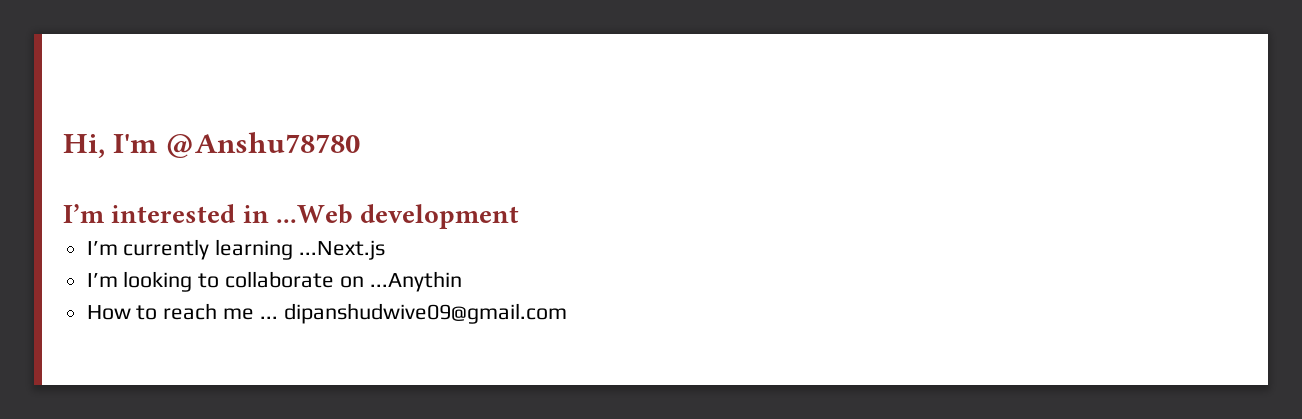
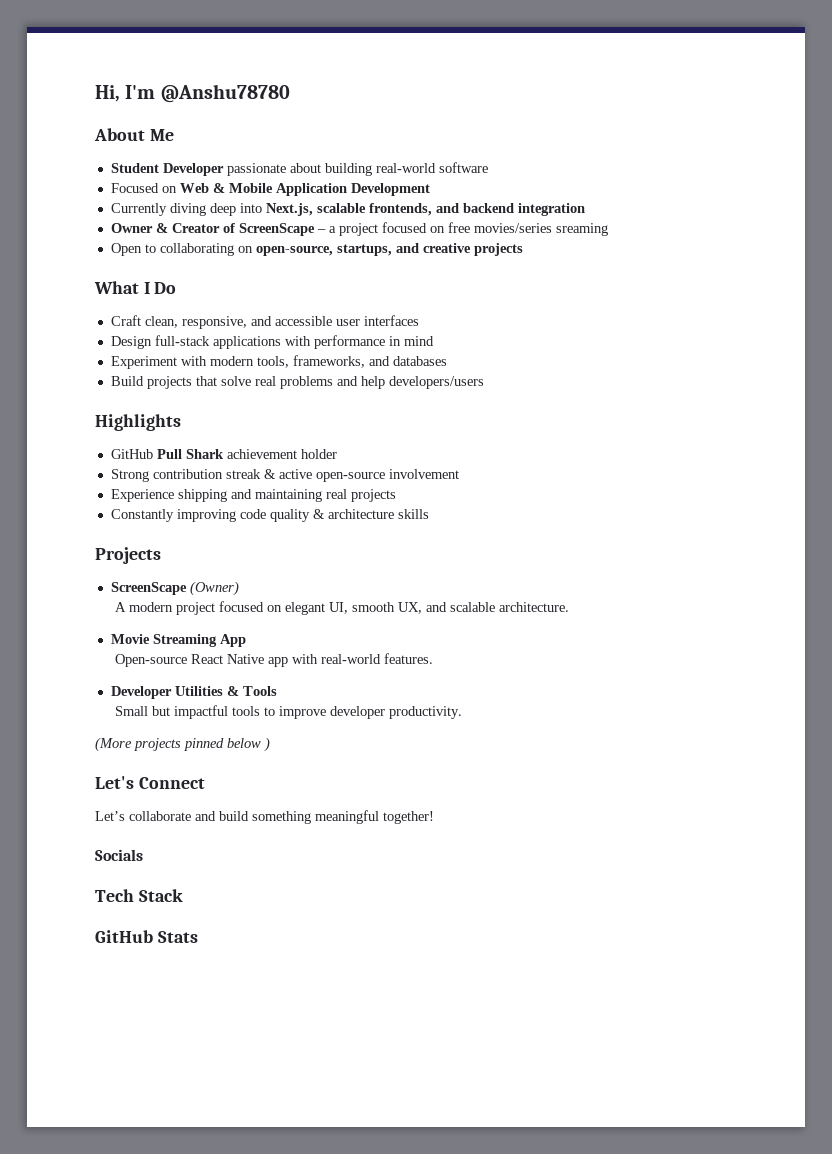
- I’m interested in ...Web development
- I’m currently learning ...Next.js
- I’m looking to collaborate on ...Anythin
- How to reach me ... dipanshudwive09@gmail.com
+ About Me
+ Student Developer passionate about building real-world software
+ Focused on Web & Mobile Application Development
+ Currently diving deep into Next.js, scalable frontends, and backend integration
+ Owner & Creator of ScreenScape – a project focused on free movies/series sreaming
+ Open to collaborating on open-source, startups, and creative projects
+ What I Do
+ Craft clean, responsive, and accessible user interfaces
+ Design full-stack applications with performance in mind
+ Experiment with modern tools, frameworks, and databases
+ Build projects that solve real problems and help developers/users
+ Highlights
+ GitHub Pull Shark achievement holder
+ Strong contribution streak & active open-source involvement
+ Experience shipping and maintaining real projects
+ Constantly improving code quality & architecture skills
+ Projects
+ ScreenScape (Owner)
+ A modern project focused on elegant UI, smooth UX, and scalable architecture.
+ Movie Streaming App
+ Open-source React Native app with real-world features.
+ Developer Utilities & Tools
+ Small but impactful tools to improve developer productivity.
+ (More projects pinned below )
+ Let's Connect
+ Let’s collaborate and build something meaningful together!
+ Socials
+ Tech Stack
+ GitHub Stats

